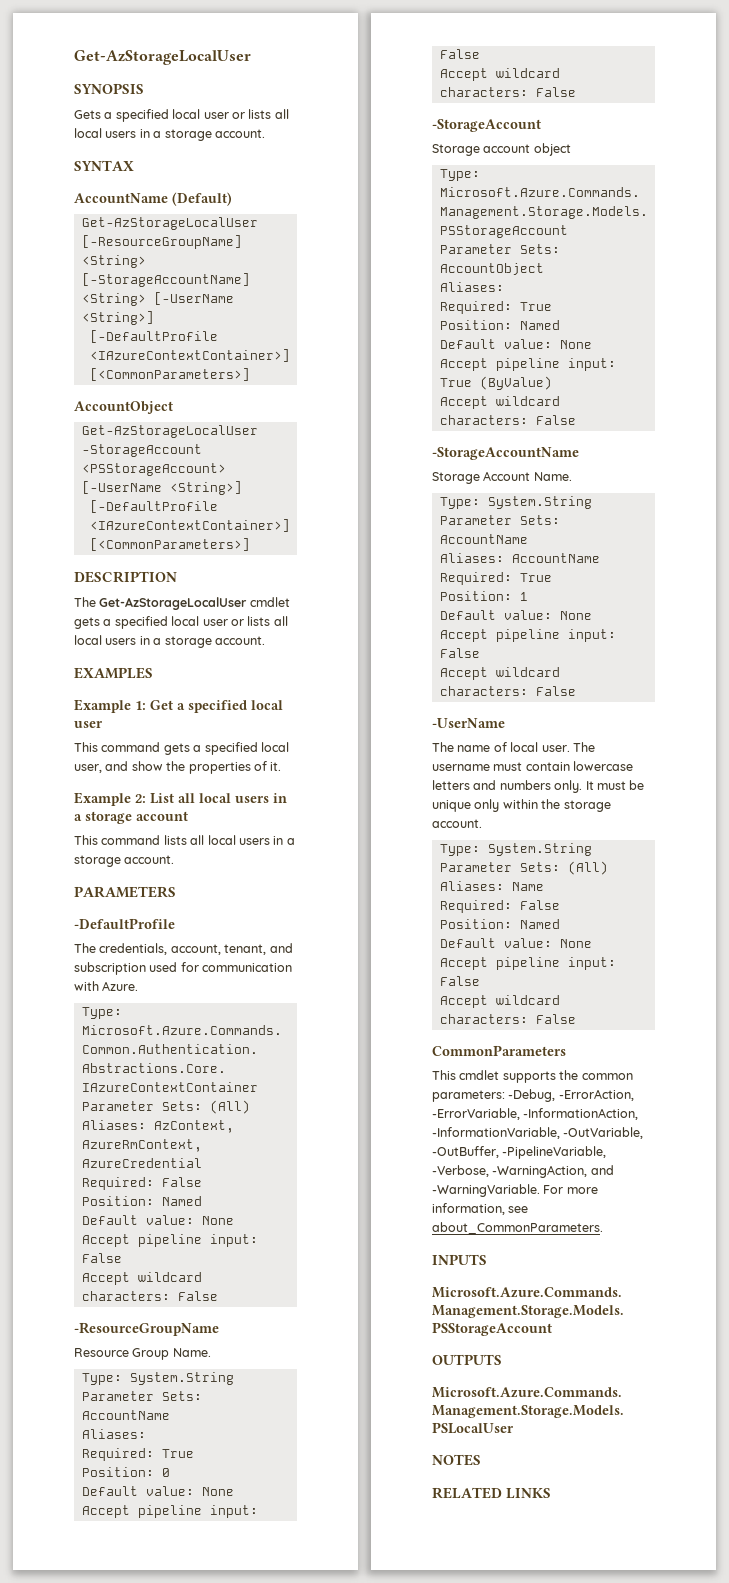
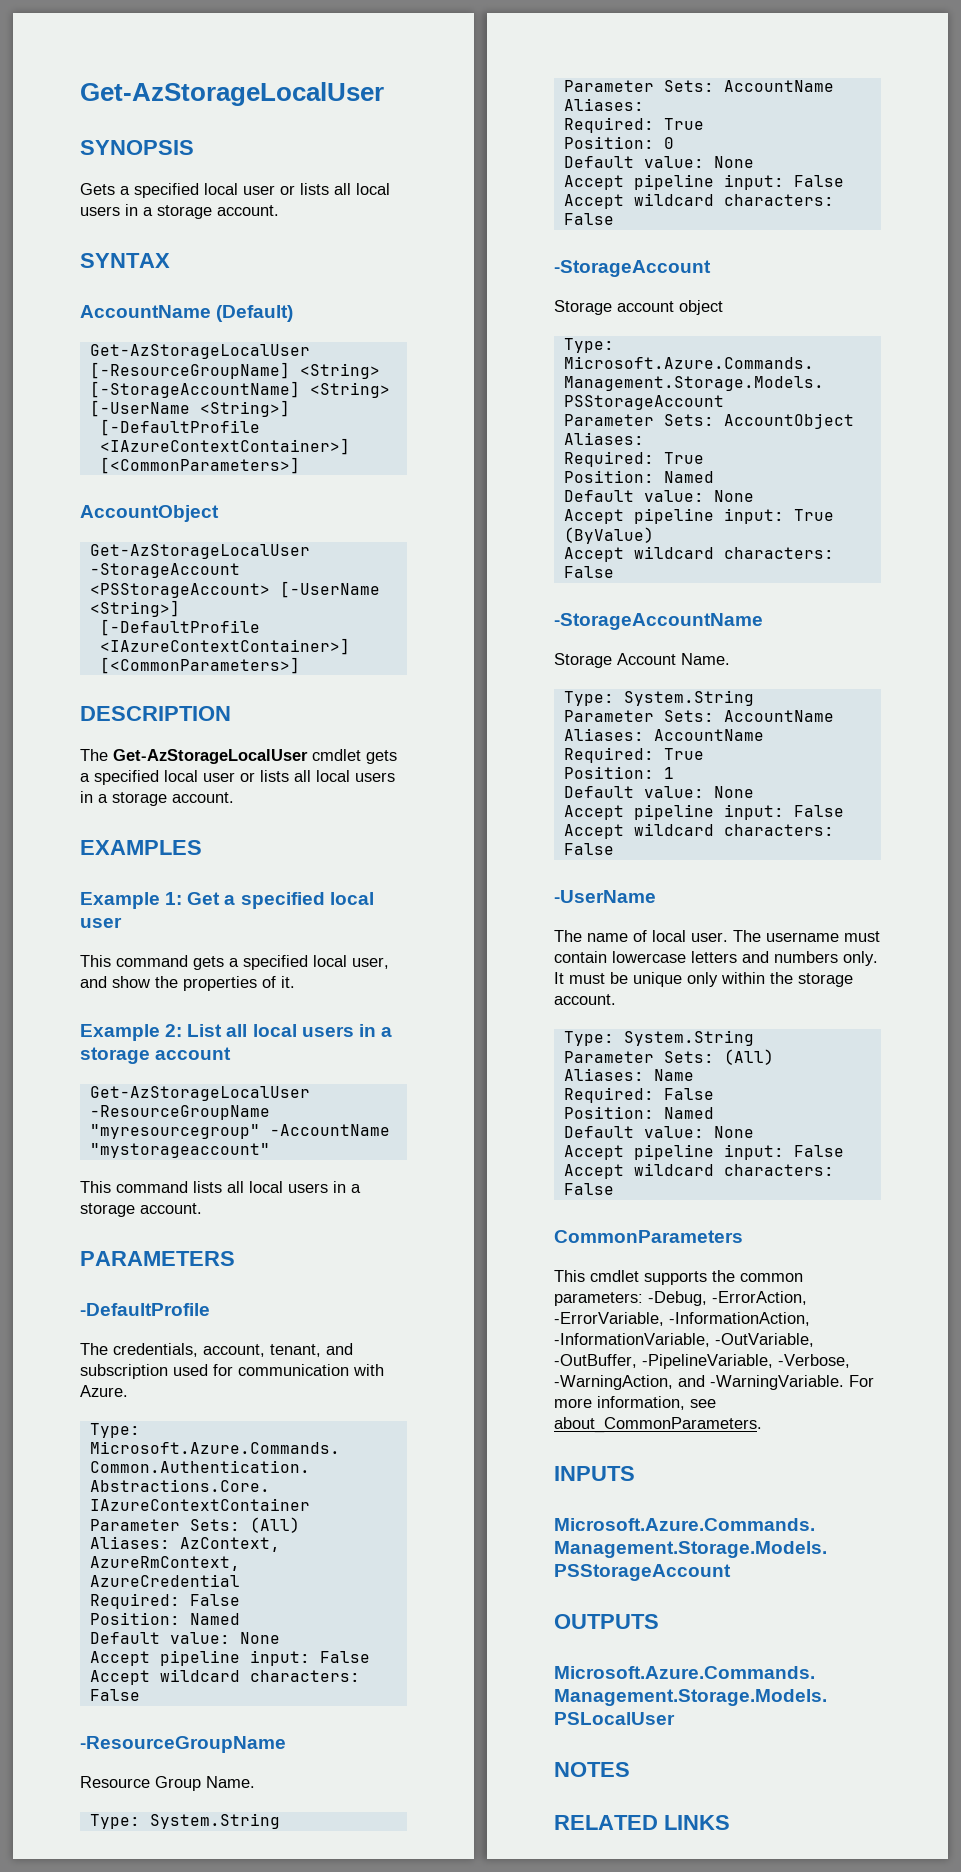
+ Get-AzStorageLocalUser -ResourceGroupName "myresourcegroup" -AccountName "mystorageaccount"

